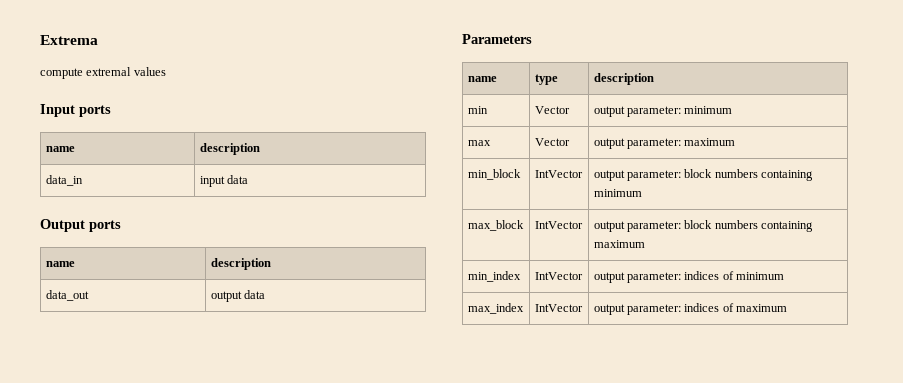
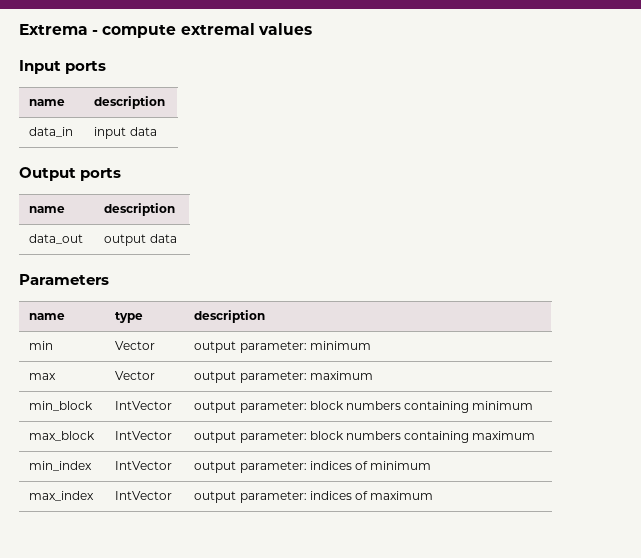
- Extrema
- compute extremal values
+ Extrema - compute extremal values

